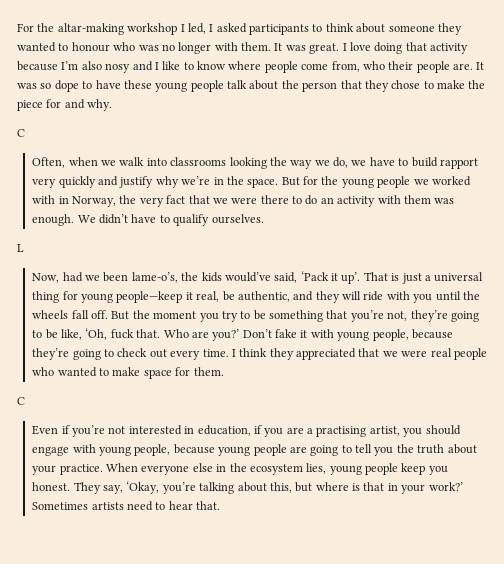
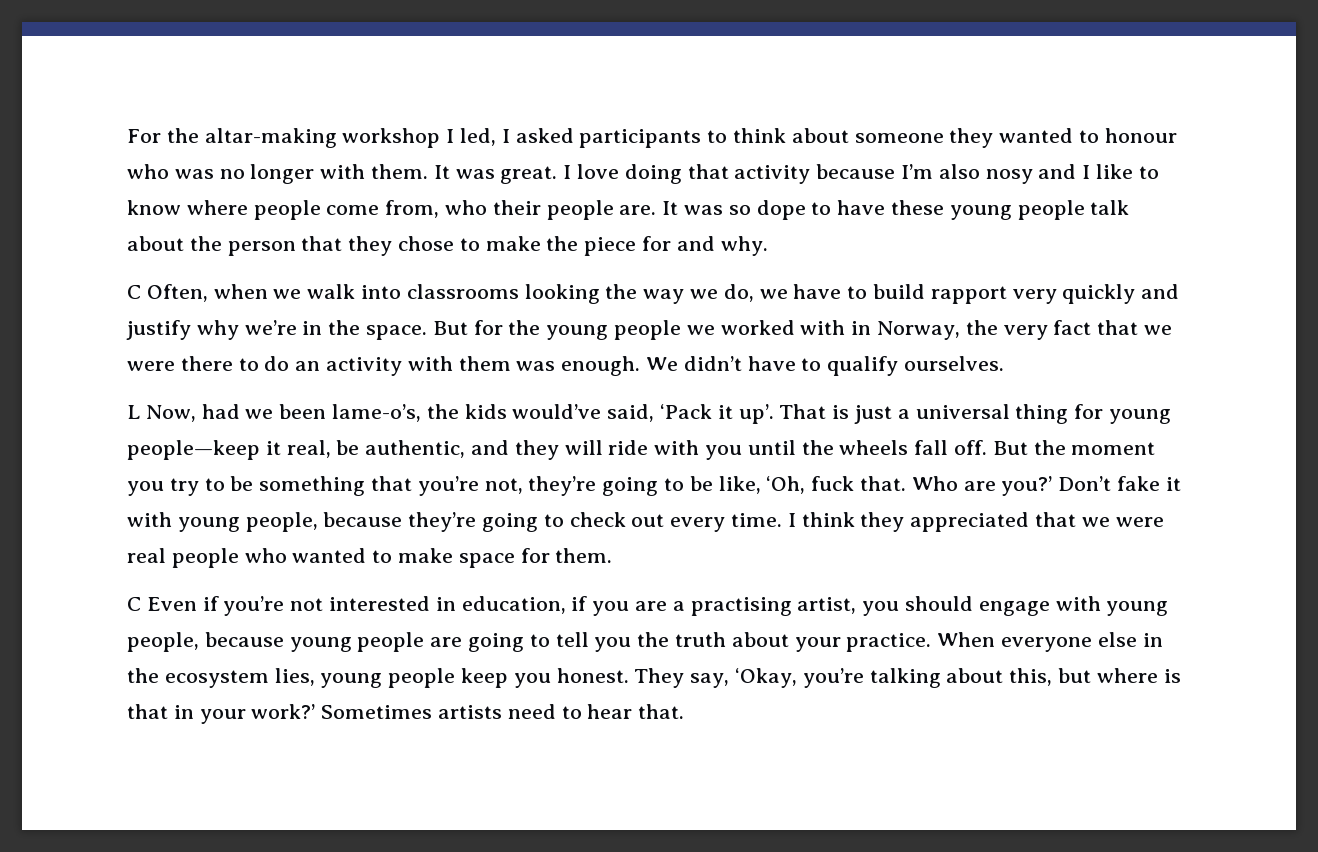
  It was so dope to have these young people talk about the person that they chose to make the piece for and why.
- C
- Often, when we walk into classrooms looking the way we do, we have to build rapport very quickly and justify why we’re in the space.
+ C Often, when we walk into classrooms looking the way we do, we have to build rapport very quickly and justify why we’re in the space.
- L
- Now, had we been lame-o’s, the kids would’ve said, ‘Pack it up’.
+ L Now, had we been lame-o’s, the kids would’ve said, ‘Pack it up’.
  I think they appreciated that we were real people who wanted to make space for them.
- C
- Even if you’re not interested in education, if you are a practising artist, you should engage with young people, because young people are going to tell you the truth about your practice.
+ C Even if you’re not interested in education, if you are a practising artist, you should engage with young people, because young people are going to tell you the truth about your practice.

